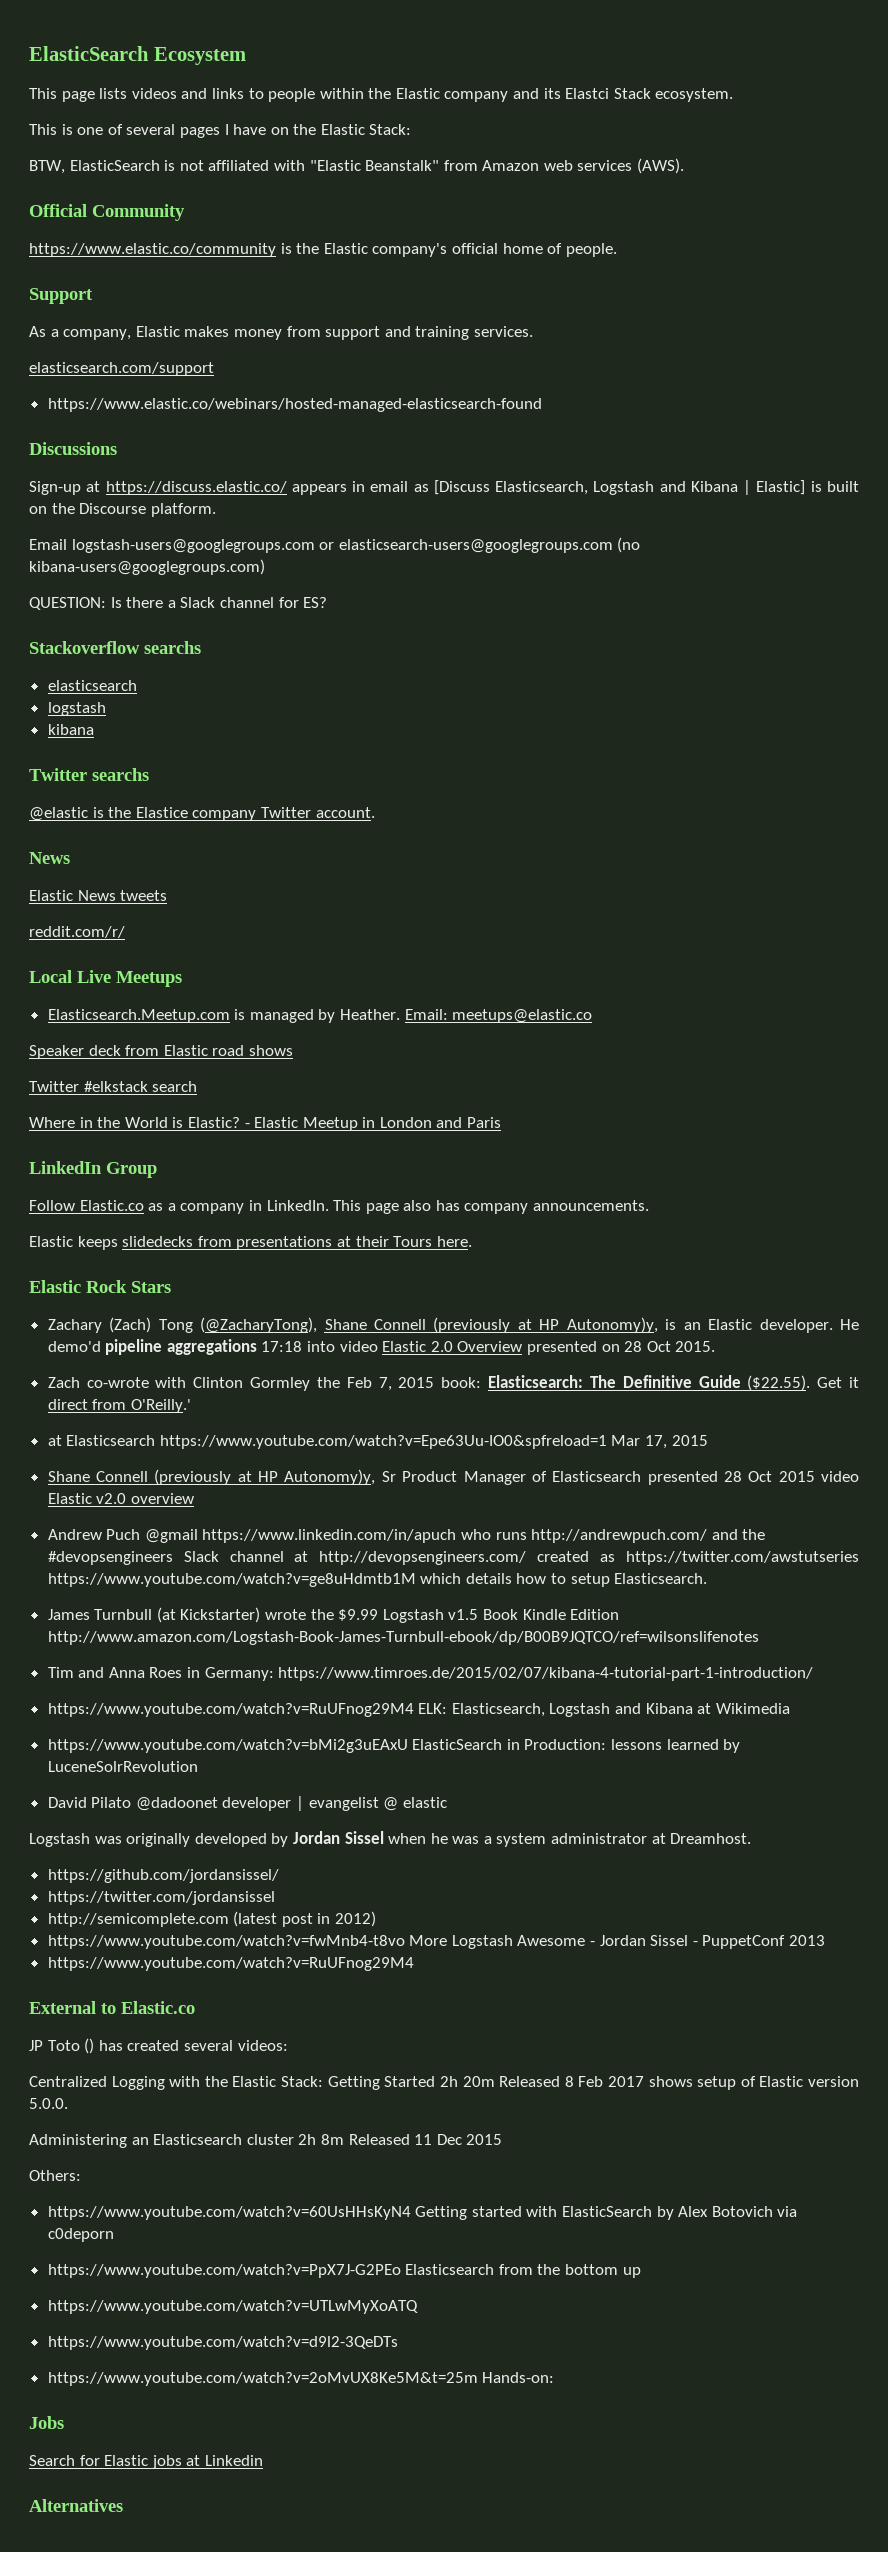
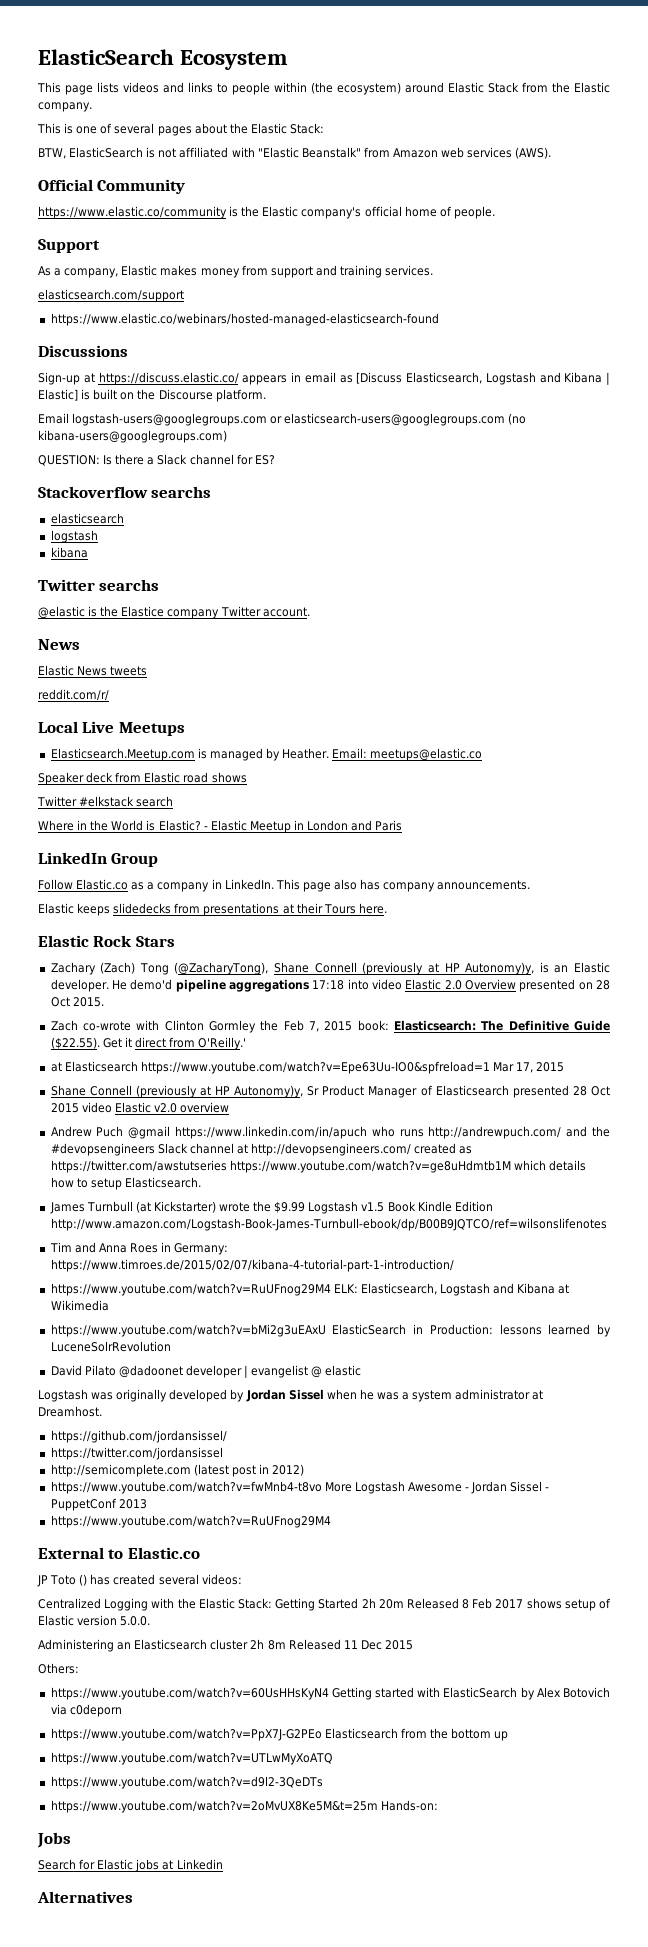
- This page lists videos and links to people within the Elastic company and its Elastci Stack ecosystem.
+ This page lists videos and links to people within (the ecosystem) around Elastic Stack from the Elastic company.
- This is one of several pages I have on the Elastic Stack:
+ This is one of several pages about the Elastic Stack:

